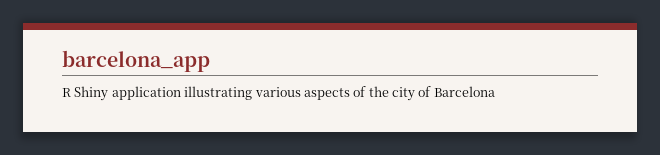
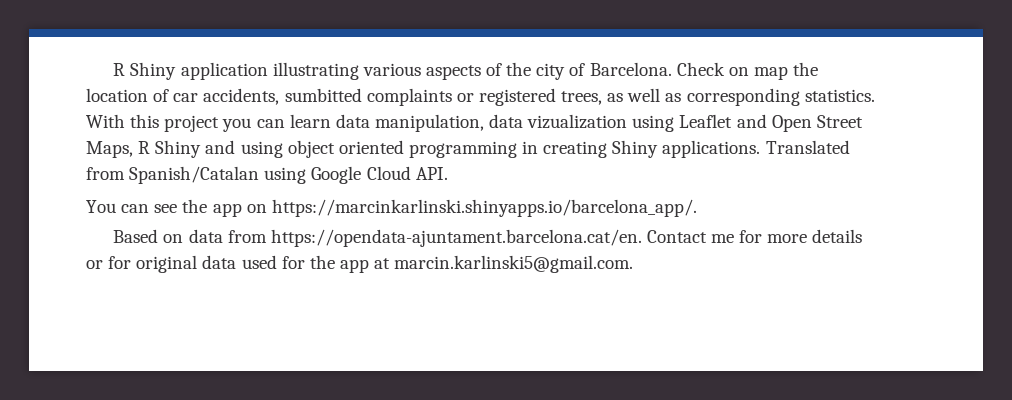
- barcelona_app
- R Shiny application illustrating various aspects of the city of Barcelona
+ R Shiny application illustrating various aspects of the city of Barcelona. Check on map the location of car accidents, sumbitted complaints or registered trees, as well as corresponding statistics. With this project you can learn data manipulation, data vizualization using Leaflet and Open Street Maps, R Shiny and using object oriented programming in creating Shiny applications. Translated from Spanish/Catalan using Google Cloud API.
+ You can see the app on https://marcinkarlinski.shinyapps.io/barcelona_app/.
+ Based on data from https://opendata-ajuntament.barcelona.cat/en. Contact me for more details or for original data used for the app at marcin.karlinski5@gmail.com.

